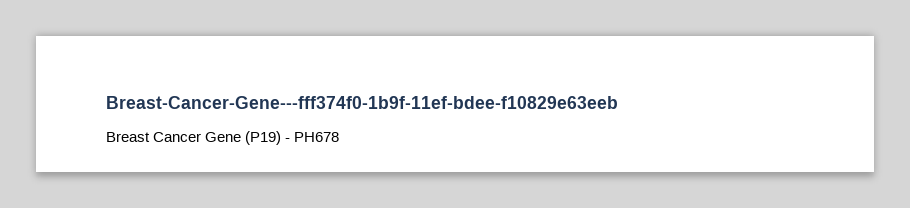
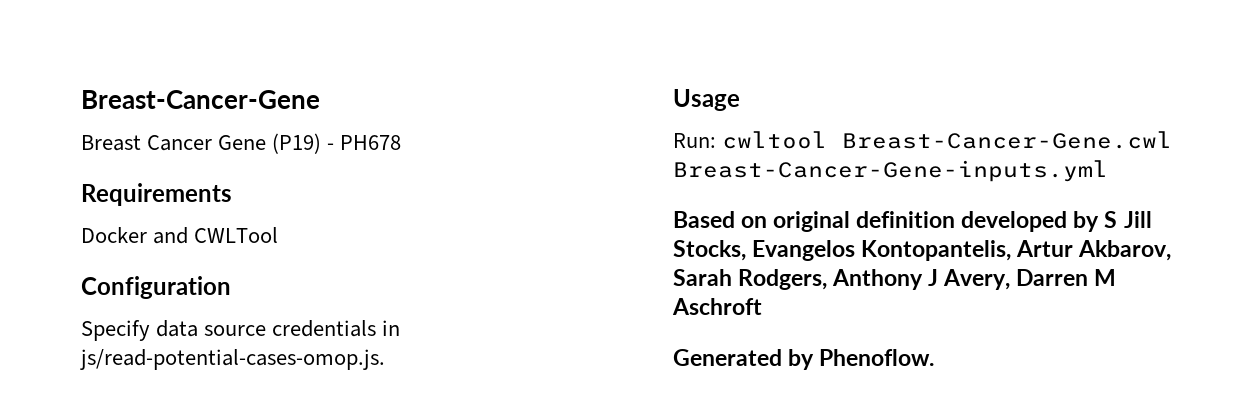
- Breast-Cancer-Gene---fff374f0-1b9f-11ef-bdee-f10829e63eeb
+ Breast-Cancer-Gene
+ Requirements
+ Docker and CWLTool
+ Configuration
+ Specify data source credentials in js/read-potential-cases-omop.js.
+ Usage
+ Run: cwltool Breast-Cancer-Gene.cwl Breast-Cancer-Gene-inputs.yml
+ Based on original definition developed by S Jill Stocks, Evangelos Kontopantelis, Artur Akbarov, Sarah Rodgers, Anthony J Avery, Darren M Aschroft
+ Generated by Phenoflow.

